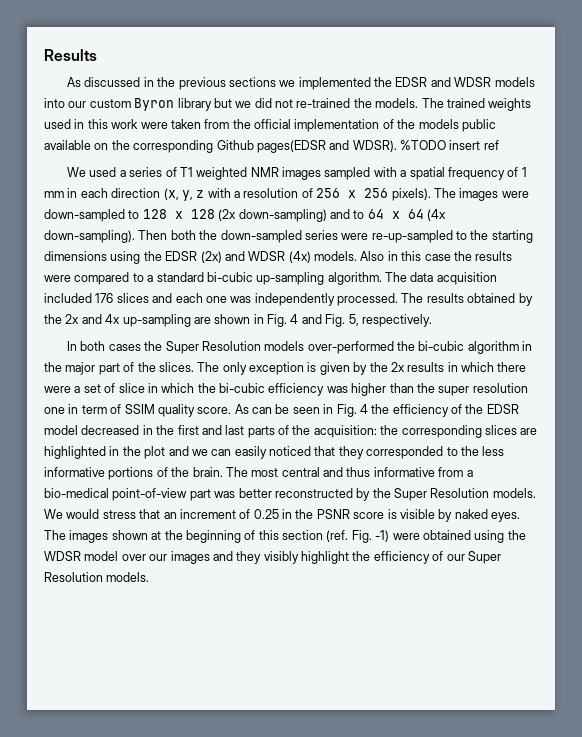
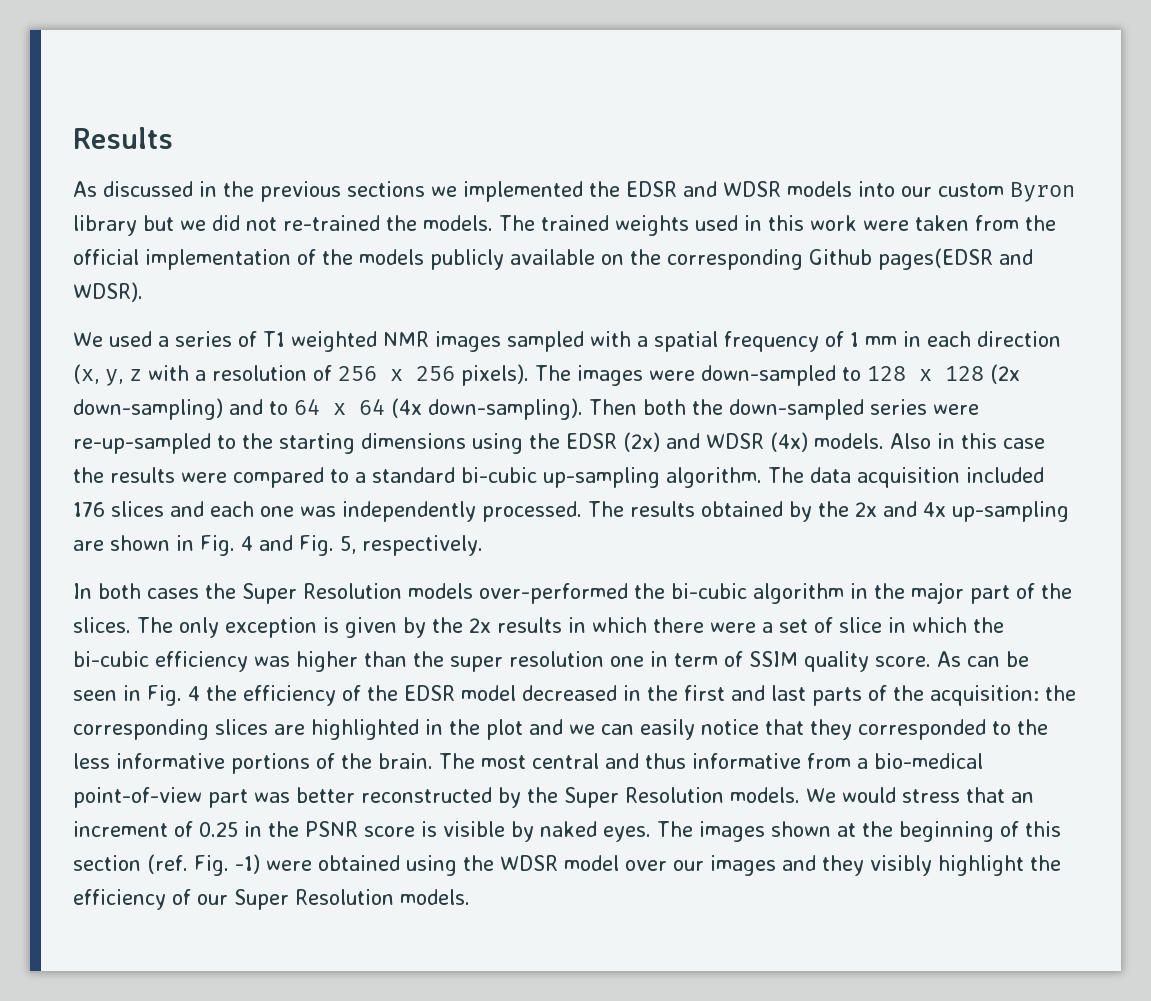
- The trained weights used in this work were taken from the official implementation of the models public available on the corresponding Github pages(EDSR and WDSR). %TODO insert ref
+ The trained weights used in this work were taken from the official implementation of the models publicly available on the corresponding Github pages(EDSR and WDSR).
- As can be seen in Fig. 4 the efficiency of the EDSR model decreased in the first and last parts of the acquisition: the corresponding slices are highlighted in the plot and we can easily noticed that they corresponded to the less informative portions of the brain.
+ As can be seen in Fig. 4 the efficiency of the EDSR model decreased in the first and last parts of the acquisition: the corresponding slices are highlighted in the plot and we can easily notice that they corresponded to the less informative portions of the brain.

